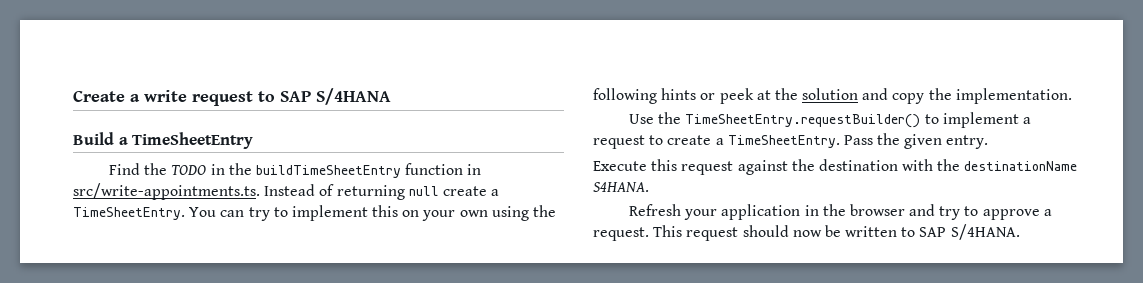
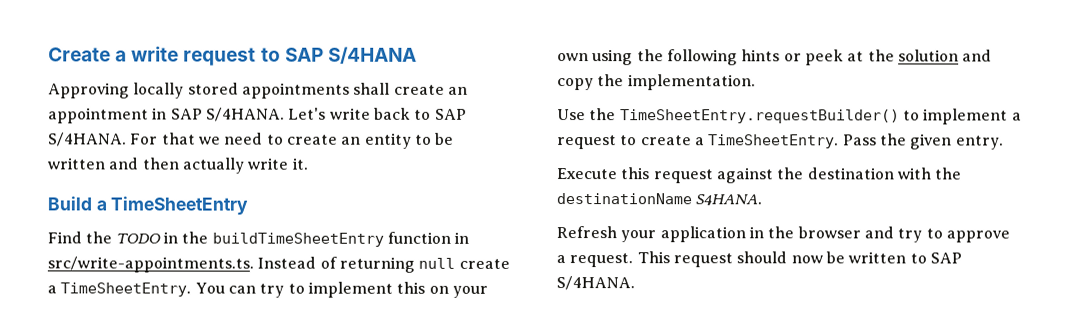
+ Approving locally stored appointments shall create an appointment in SAP S/4HANA. Let's write back to SAP S/4HANA. For that we need to create an entity to be written and then actually write it.

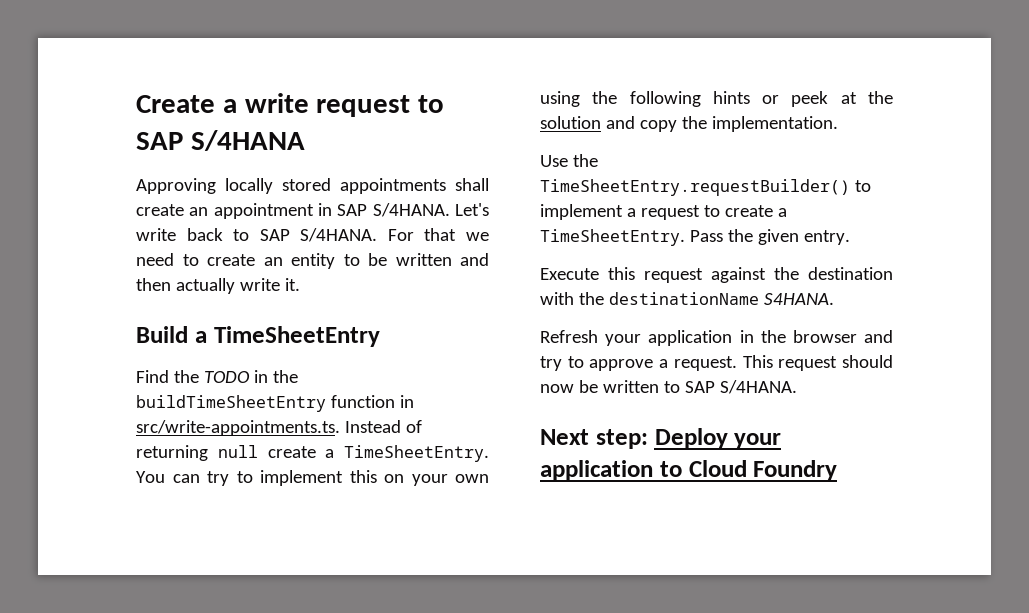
+ Next step: Deploy your application to Cloud Foundry

